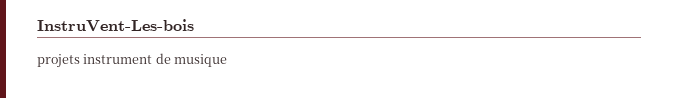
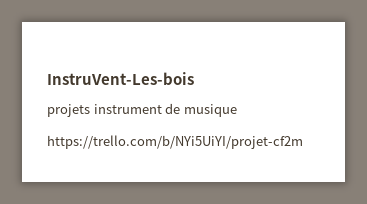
+ https://trello.com/b/NYi5UiYI/projet-cf2m

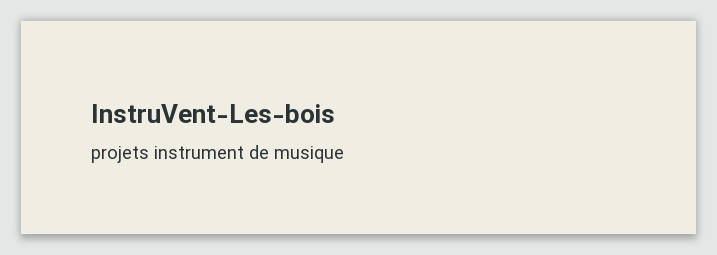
- https://trello.com/b/NYi5UiYI/projet-cf2m

